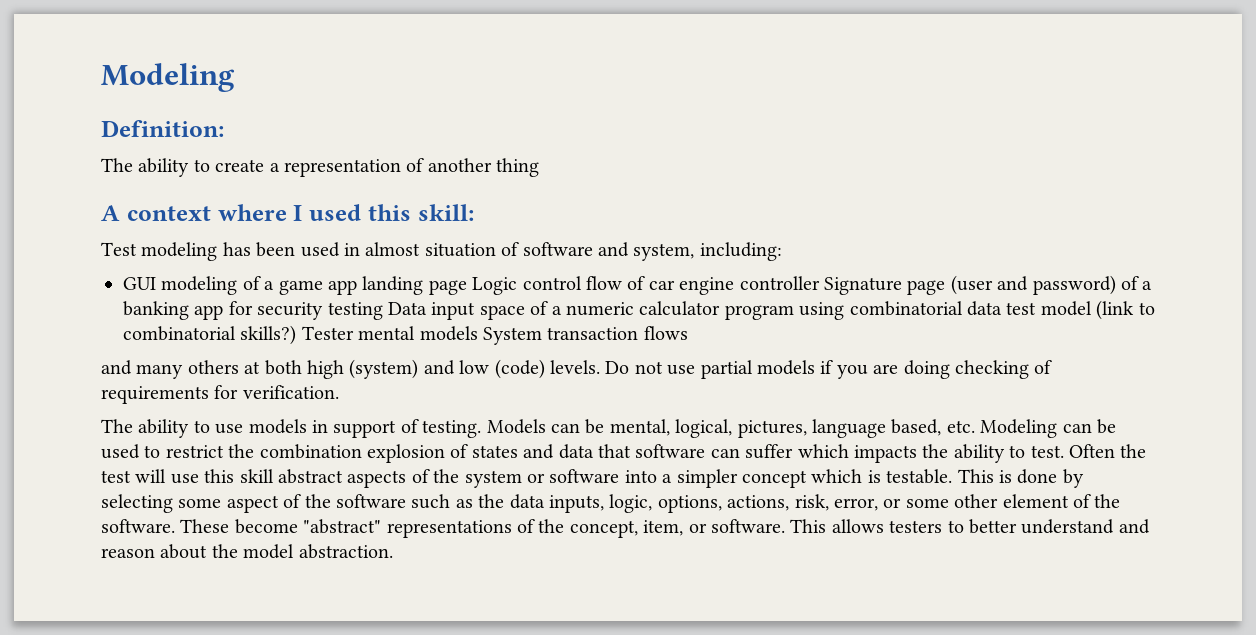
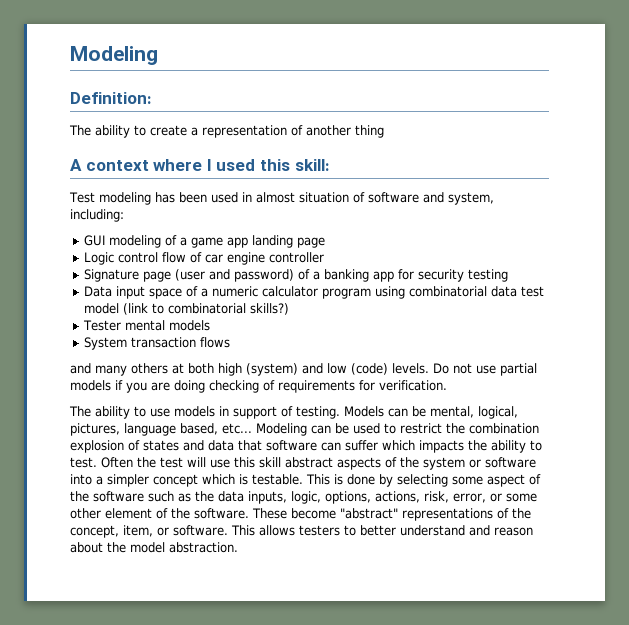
- GUI modeling of a game app landing page Logic control flow of car engine controller Signature page (user and password) of a banking app for security testing Data input space of a numeric calculator program using combinatorial data test model (link to combinatorial skills?) Tester mental models System transaction flows
+ GUI modeling of a game app landing page
+ Logic control flow of car engine controller
+ Signature page (user and password) of a banking app for security testing
+ Data input space of a numeric calculator program using combinatorial data test model (link to combinatorial skills?)
+ Tester mental models
+ System transaction flows
- Models can be mental, logical, pictures, language based, etc. Modeling can be used to restrict the combination explosion of states and data that software can suffer which impacts the ability to test.
+ Models can be mental, logical, pictures, language based, etc... Modeling can be used to restrict the combination explosion of states and data that software can suffer which impacts the ability to test.

